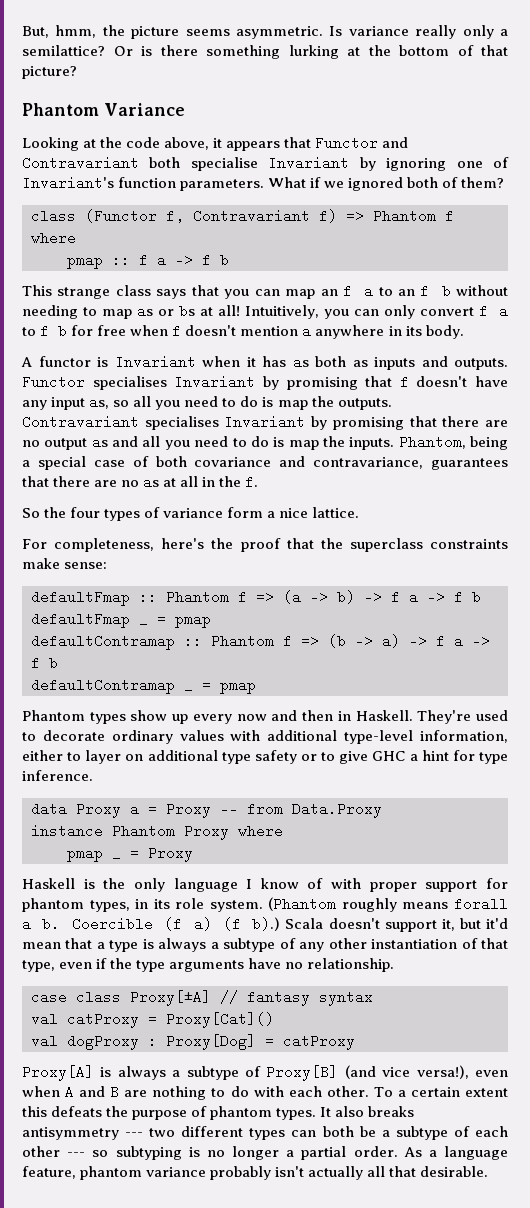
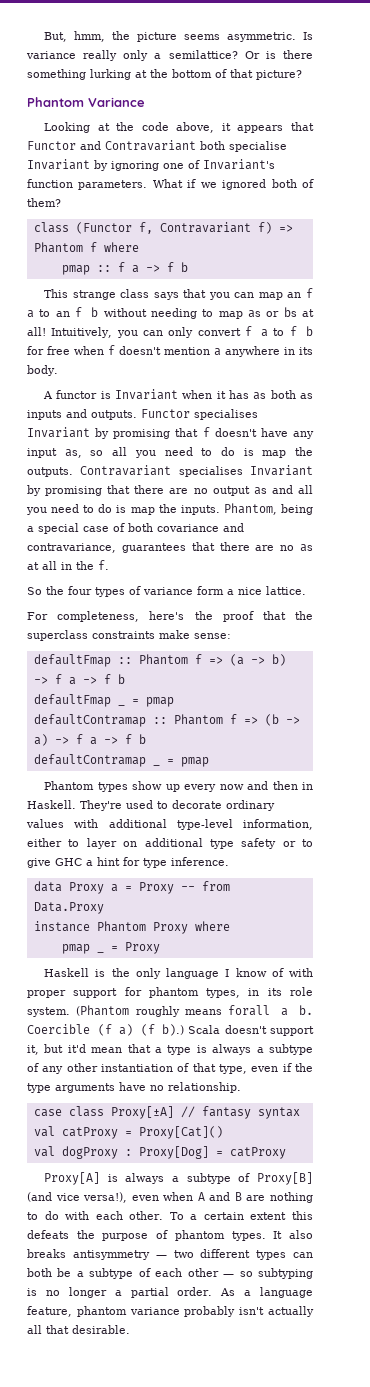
- It also breaks antisymmetry --- two different types can both be a subtype of each other --- so subtyping is no longer a partial order.
+ It also breaks antisymmetry — two different types can both be a subtype of each other — so subtyping is no longer a partial order.

